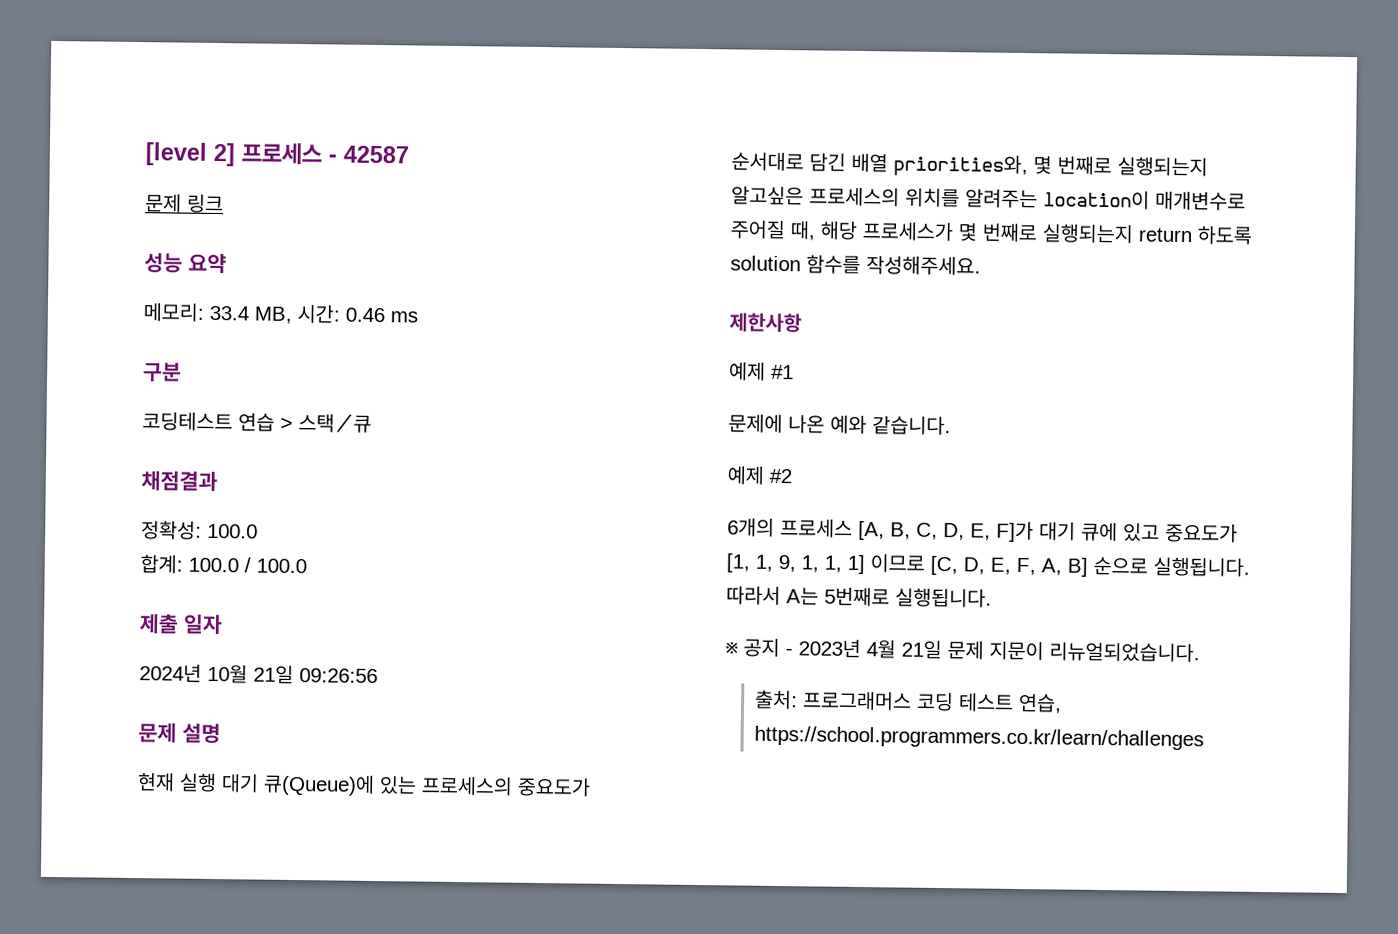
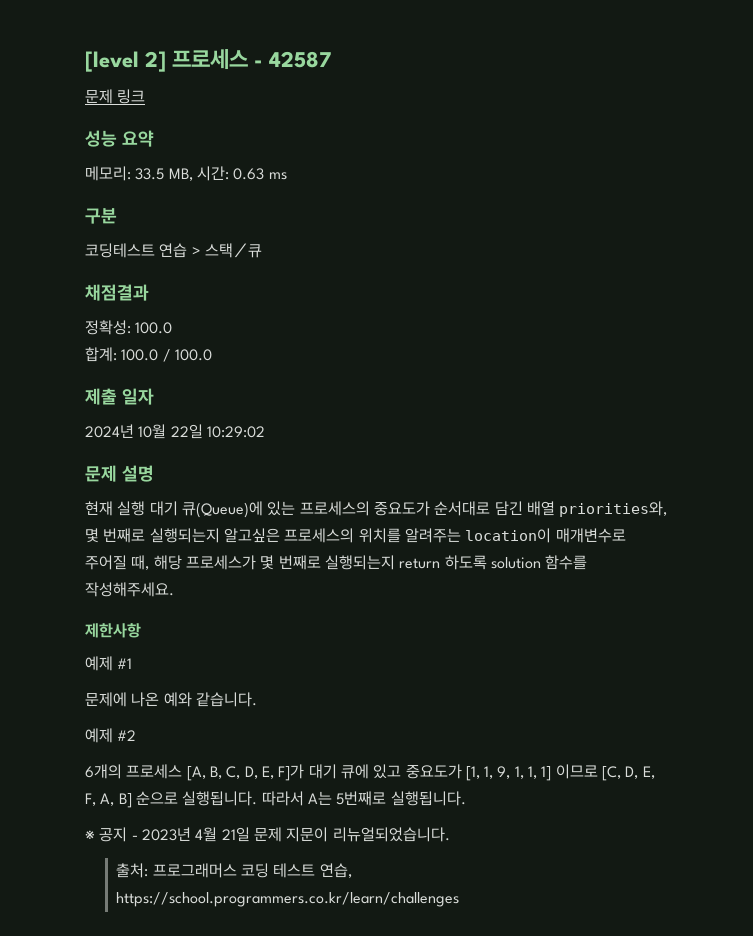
- 메모리: 33.4 MB, 시간: 0.46 ms
+ 메모리: 33.5 MB, 시간: 0.63 ms
- 2024년 10월 21일 09:26:56
+ 2024년 10월 22일 10:29:02

